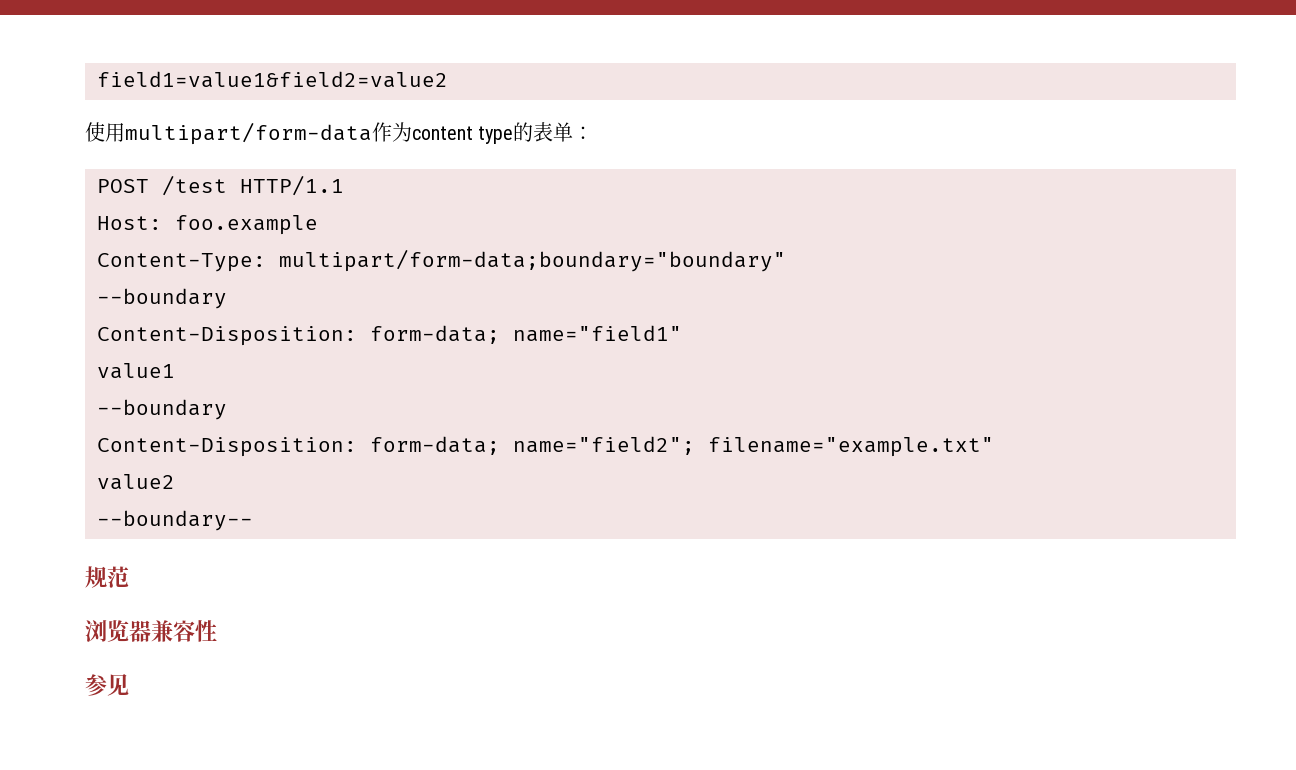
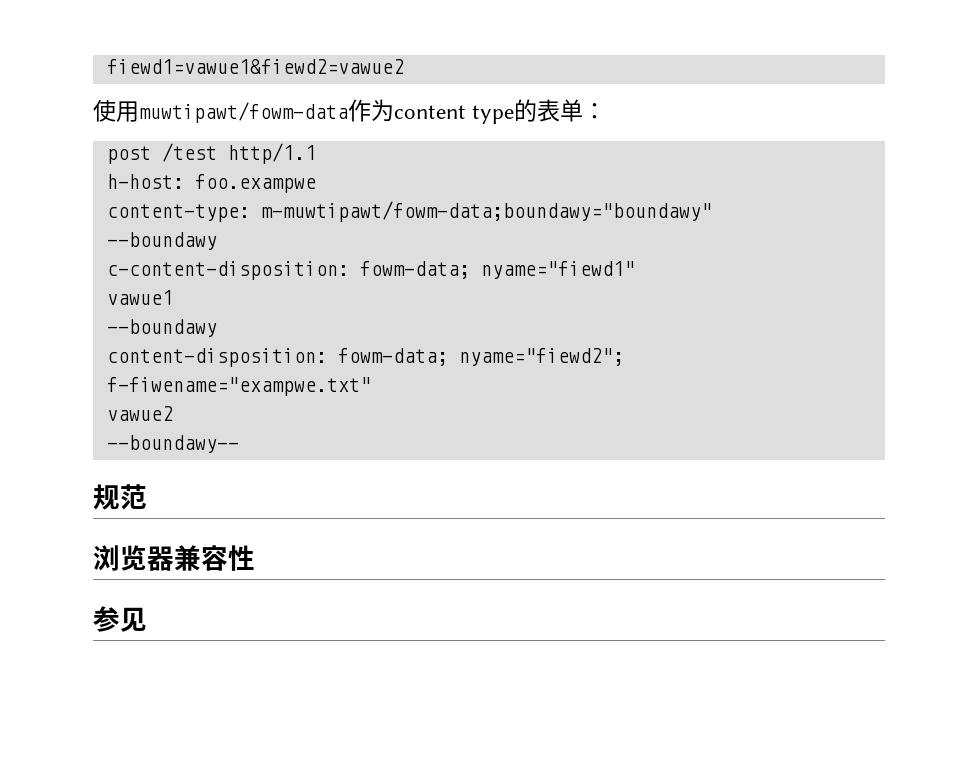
- field1=value1&field2=value2
+ fiewd1=vawue1&fiewd2=vawue2
- 使用multipart/form-data作为content type的表单：
+ 使用muwtipawt/fowm-data作为content type的表单：
- POST /test HTTP/1.1
- Host: foo.example
- Content-Type: multipart/form-data;boundary="boundary"
- --boundary
- Content-Disposition: form-data; name="field1"
- value1
- --boundary
- Content-Disposition: form-data; name="field2"; filename="example.txt"
- value2
- --boundary--
+ post /test http/1.1
+ h-host: foo.exampwe
+ content-type: m-muwtipawt/fowm-data;boundawy="boundawy"
+ --boundawy
+ c-content-disposition: fowm-data; nyame="fiewd1"
+ vawue1
+ --boundawy
+ content-disposition: fowm-data; nyame="fiewd2"; f-fiwename="exampwe.txt"
+ vawue2
+ --boundawy--

